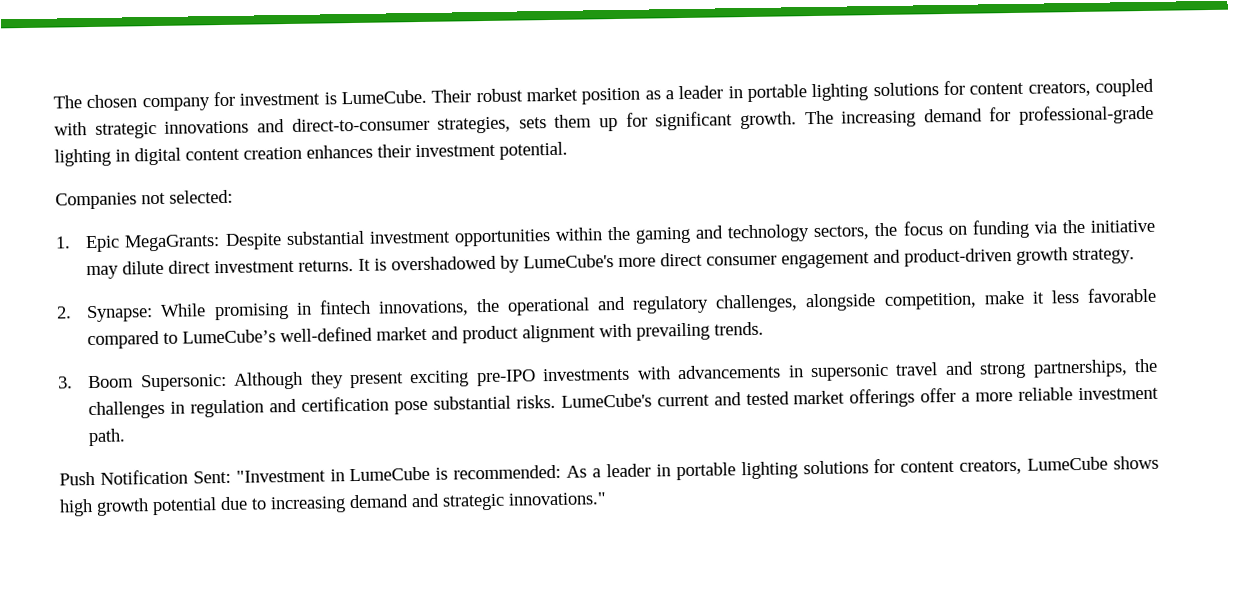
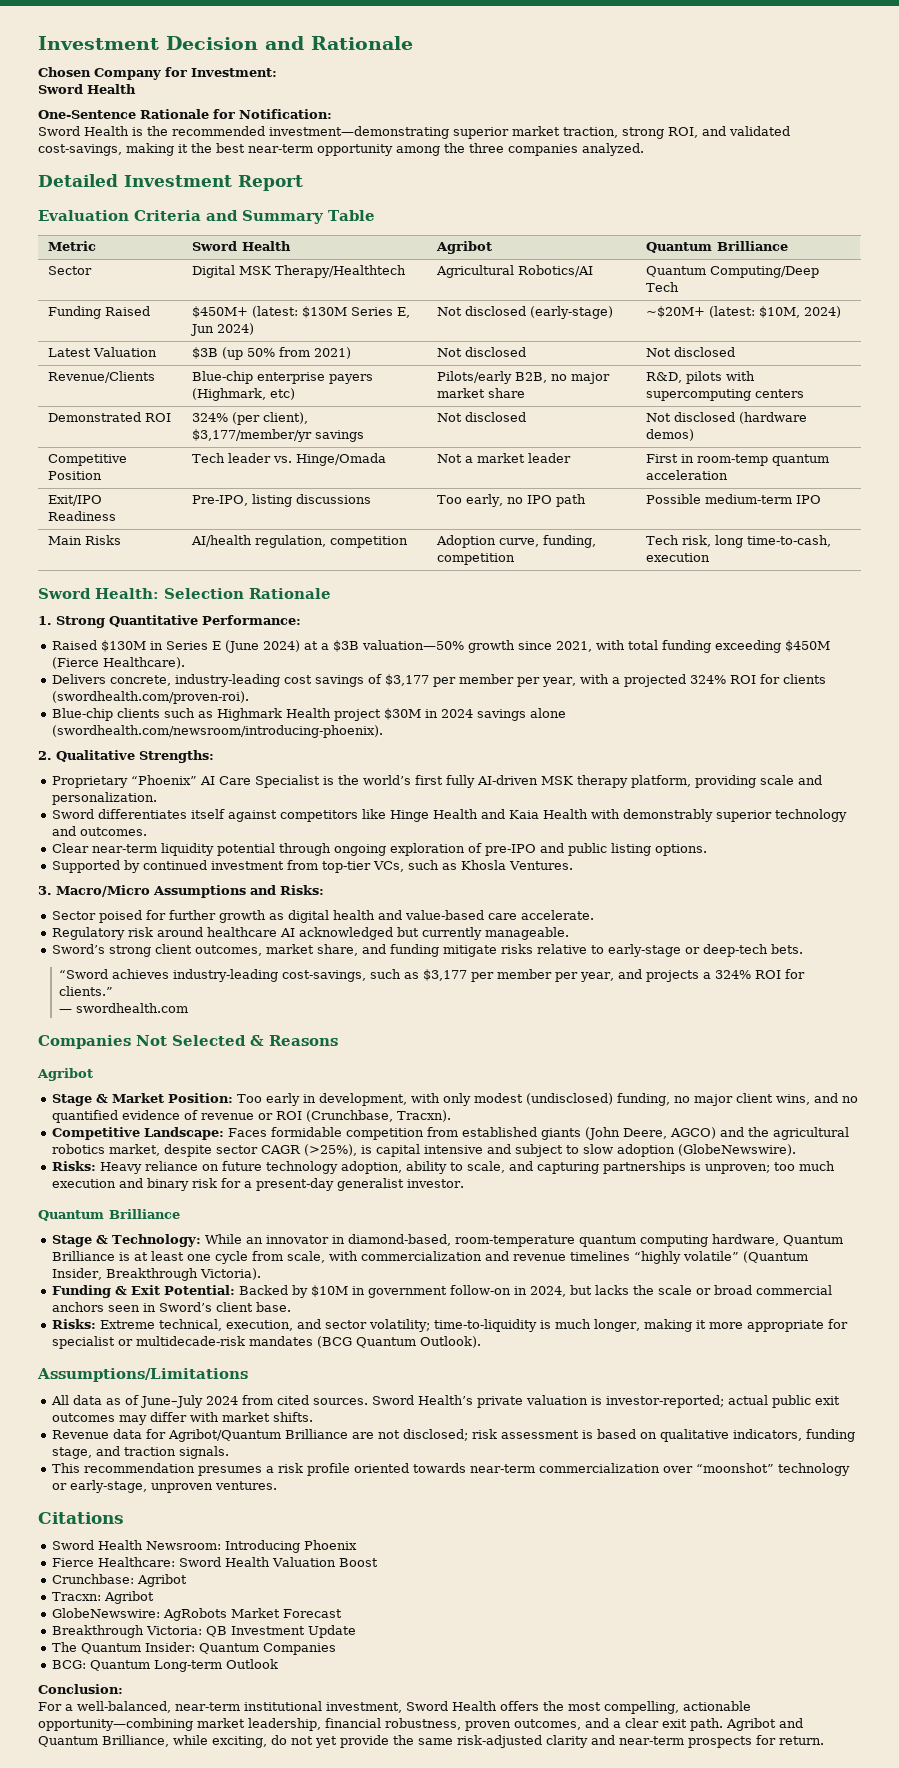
- The chosen company for investment is LumeCube. Their robust market position as a leader in portable lighting solutions for content creators, coupled with strategic innovations and direct-to-consumer strategies, sets them up for significant growth. The increasing demand for professional-grade lighting in digital content creation enhances their investment potential.
- Companies not selected:
- 1. Epic MegaGrants: Despite substantial investment opportunities within the gaming and technology sectors, the focus on funding via the initiative may dilute direct investment returns. It is overshadowed by LumeCube's more direct consumer engagement and product-driven growth strategy.
- 2. Synapse: While promising in fintech innovations, the operational and regulatory challenges, alongside competition, make it less favorable compared to LumeCube’s well-defined market and product alignment with prevailing trends.
- 3. Boom Supersonic: Although they present exciting pre-IPO investments with advancements in supersonic travel and strong partnerships, the challenges in regulation and certification pose substantial risks. LumeCube's current and tested market offerings offer a more reliable investment path.
- Push Notification Sent: "Investment in LumeCube is recommended: As a leader in portable lighting solutions for content creators, LumeCube shows high growth potential due to increasing demand and strategic innovations."
+ Investment Decision and Rationale
+ Chosen Company for Investment:
+ Sword Health
+ One-Sentence Rationale for Notification:
+ Sword Health is the recommended investment—demonstrating superior market traction, strong ROI, and validated cost-savings, making it the best near-term opportunity among the three companies analyzed.
+ Detailed Investment Report
+ Evaluation Criteria and Summary Table
+ Metric | Sword Health | Agribot | Quantum Brilliance
+ Sector | Digital MSK Therapy/Healthtech | Agricultural Robotics/AI | Quantum Computing/Deep Tech
+ Funding Raised | $450M+ (latest: $130M Series E, Jun 2024) | Not disclosed (early-stage) | ~$20M+ (latest: $10M, 2024)
+ Latest Valuation | $3B (up 50% from 2021) | Not disclosed | Not disclosed
+ Revenue/Clients | Blue-chip enterprise payers (Highmark, etc) | Pilots/early B2B, no major market share | R&D, pilots with supercomputing centers
+ Demonstrated ROI | 324% (per client), $3,177/member/yr savings | Not disclosed | Not disclosed (hardware demos)
+ Competitive Position | Tech leader vs. Hinge/Omada | Not a market leader | First in room-temp quantum acceleration
+ Exit/IPO Readiness | Pre-IPO, listing discussions | Too early, no IPO path | Possible medium-term IPO
+ Main Risks | AI/health regulation, competition | Adoption curve, funding, competition | Tech risk, long time-to-cash, execution
+ Sword Health: Selection Rationale
+ 1. Strong Quantitative Performance:
+ Raised $130M in Series E (June 2024) at a $3B valuation—50% growth since 2021, with total funding exceeding $450M (Fierce Healthcare).
+ Delivers concrete, industry-leading cost savings of $3,177 per member per year, with a projected 324% ROI for clients (swordhealth.com/proven-roi).
+ Blue-chip clients such as Highmark Health project $30M in 2024 savings alone (swordhealth.com/newsroom/introducing-phoenix).
+ 2. Qualitative Strengths:
+ Proprietary “Phoenix” AI Care Specialist is the world’s first fully AI-driven MSK therapy platform, providing scale and personalization.
+ Sword differentiates itself against competitors like Hinge Health and Kaia Health with demonstrably superior technology and outcomes.
+ Clear near-term liquidity potential through ongoing exploration of pre-IPO and public listing options.
+ Supported by continued investment from top-tier VCs, such as Khosla Ventures.
+ 3. Macro/Micro Assumptions and Risks:
+ Sector poised for further growth as digital health and value-based care accelerate.
+ Regulatory risk around healthcare AI acknowledged but currently manageable.
+ Sword’s strong client outcomes, market share, and funding mitigate risks relative to early-stage or deep-tech bets.
+ “Sword achieves industry-leading cost-savings, such as $3,177 per member per year, and projects a 324% ROI for clients.”
+ — swordhealth.com
+ Companies Not Selected & Reasons
+ Agribot
+ Stage & Market Position: Too early in development, with only modest (undisclosed) funding, no major client wins, and no quantified evidence of revenue or ROI (Crunchbase, Tracxn).
+ Competitive Landscape: Faces formidable competition from established giants (John Deere, AGCO) and the agricultural robotics market, despite sector CAGR (>25%), is capital intensive and subject to slow adoption (GlobeNewswire).
+ Risks: Heavy reliance on future technology adoption, ability to scale, and capturing partnerships is unproven; too much execution and binary risk for a present-day generalist investor.
+ Quantum Brilliance
+ Stage & Technology: While an innovator in diamond-based, room-temperature quantum computing hardware, Quantum Brilliance is at least one cycle from scale, with commercialization and revenue timelines “highly volatile” (Quantum Insider, Breakthrough Victoria).
+ Funding & Exit Potential: Backed by $10M in government follow-on in 2024, but lacks the scale or broad commercial anchors seen in Sword’s client base.
+ Risks: Extreme technical, execution, and sector volatility; time-to-liquidity is much longer, making it more appropriate for specialist or multidecade-risk mandates (BCG Quantum Outlook).
+ Assumptions/Limitations
+ All data as of June–July 2024 from cited sources. Sword Health’s private valuation is investor-reported; actual public exit outcomes may differ with market shifts.
+ Revenue data for Agribot/Quantum Brilliance are not disclosed; risk assessment is based on qualitative indicators, funding stage, and traction signals.
+ This recommendation presumes a risk profile oriented towards near-term commercialization over “moonshot” technology or early-stage, unproven ventures.
+ Citations
+ Sword Health Newsroom: Introducing Phoenix
+ Fierce Healthcare: Sword Health Valuation Boost
+ Crunchbase: Agribot
+ Tracxn: Agribot
+ GlobeNewswire: AgRobots Market Forecast
+ Breakthrough Victoria: QB Investment Update
+ The Quantum Insider: Quantum Companies
+ BCG: Quantum Long-term Outlook
+ Conclusion:
+ For a well-balanced, near-term institutional investment, Sword Health offers the most compelling, actionable opportunity—combining market leadership, financial robustness, proven outcomes, and a clear exit path. Agribot and Quantum Brilliance, while exciting, do not yet provide the same risk-adjusted clarity and near-term prospects for return.

